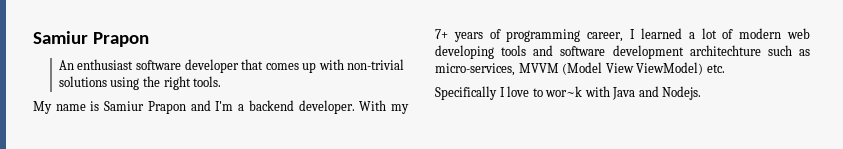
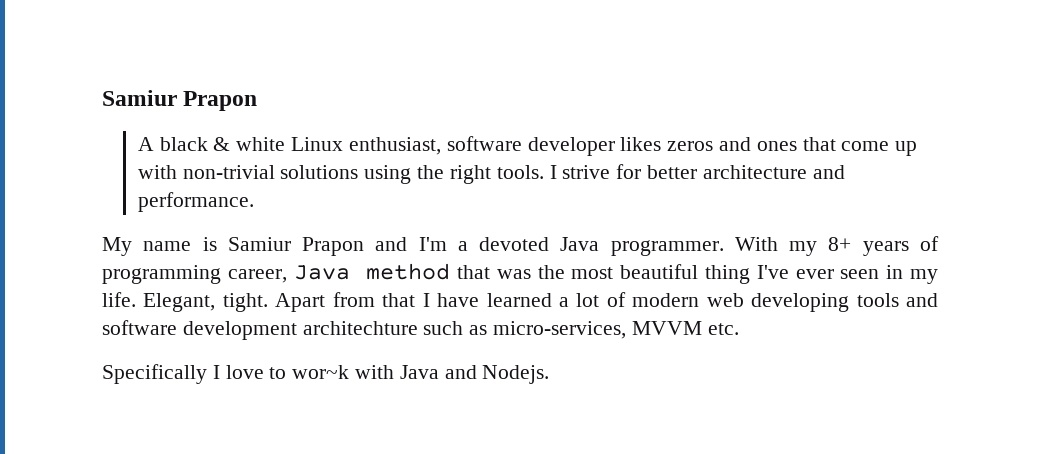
- An enthusiast software developer that comes up with non-trivial solutions using the right tools.
+ A black & white Linux enthusiast, software developer likes zeros and ones that come up with non-trivial solutions using the right tools. I strive for better architecture and performance.
- My name is Samiur Prapon and I'm a backend developer.
+ My name is Samiur Prapon and I'm a devoted Java programmer.
- With my 7+ years of programming career, I learned a lot of modern web developing tools and software development architechture such as micro-services, MVVM (Model View ViewModel) etc.
+ With my 8+ years of programming career, Java method that was the most beautiful thing I've ever seen in my life. Elegant, tight. Apart from that I have learned a lot of modern web developing tools and software development architechture such as micro-services, MVVM etc.

